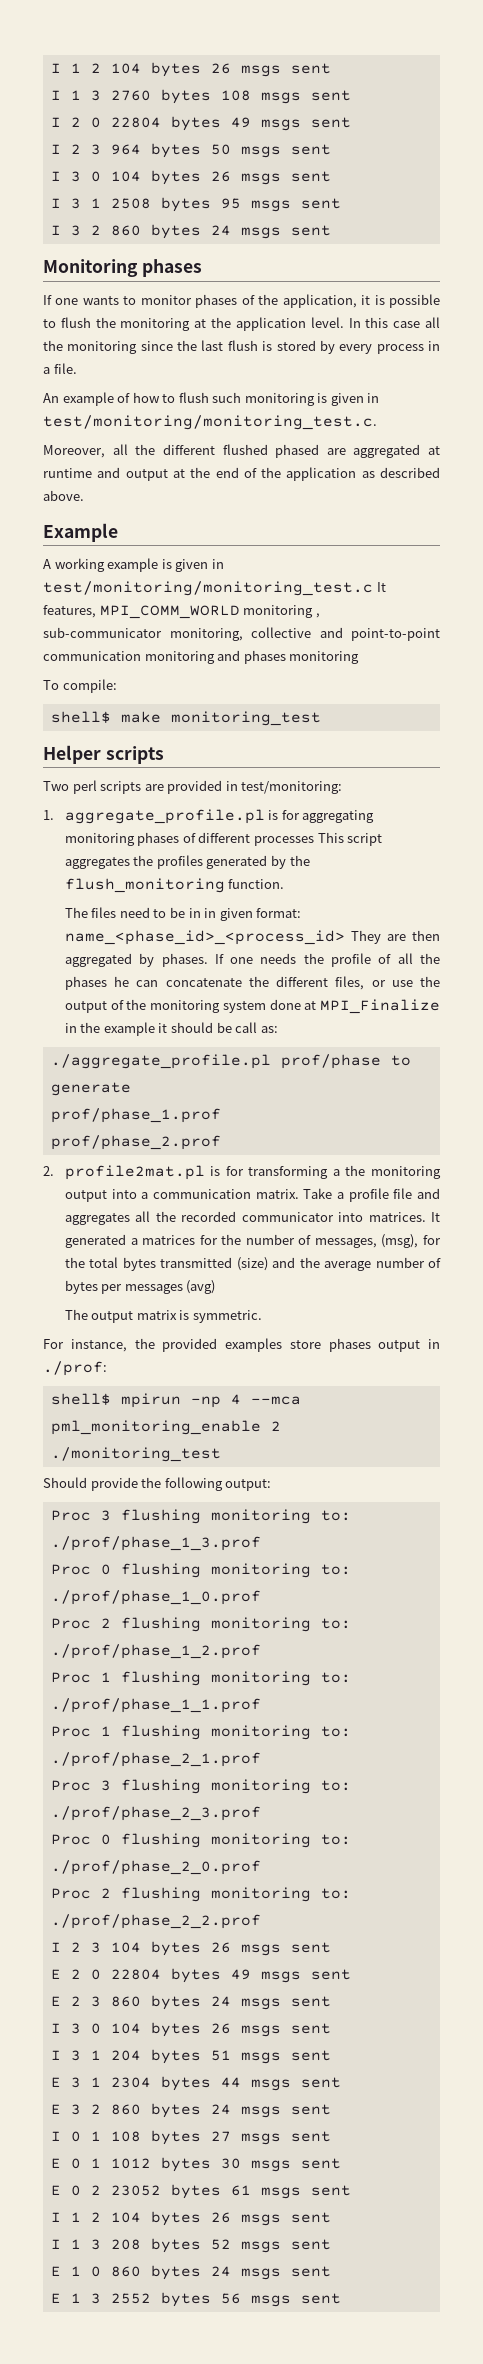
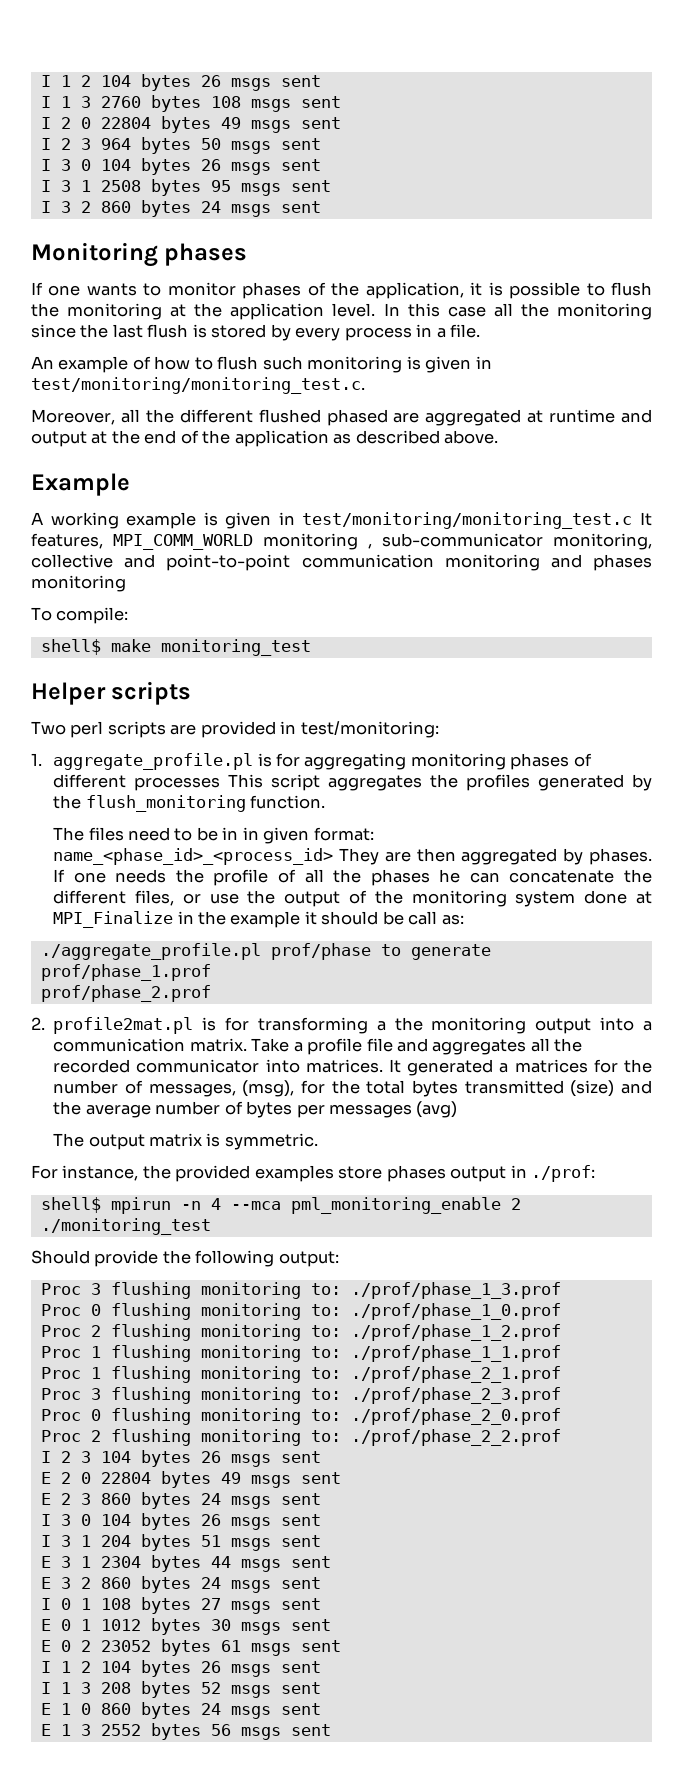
- shell$ mpirun -np 4 --mca pml_monitoring_enable 2 ./monitoring_test
+ shell$ mpirun -n 4 --mca pml_monitoring_enable 2 ./monitoring_test

